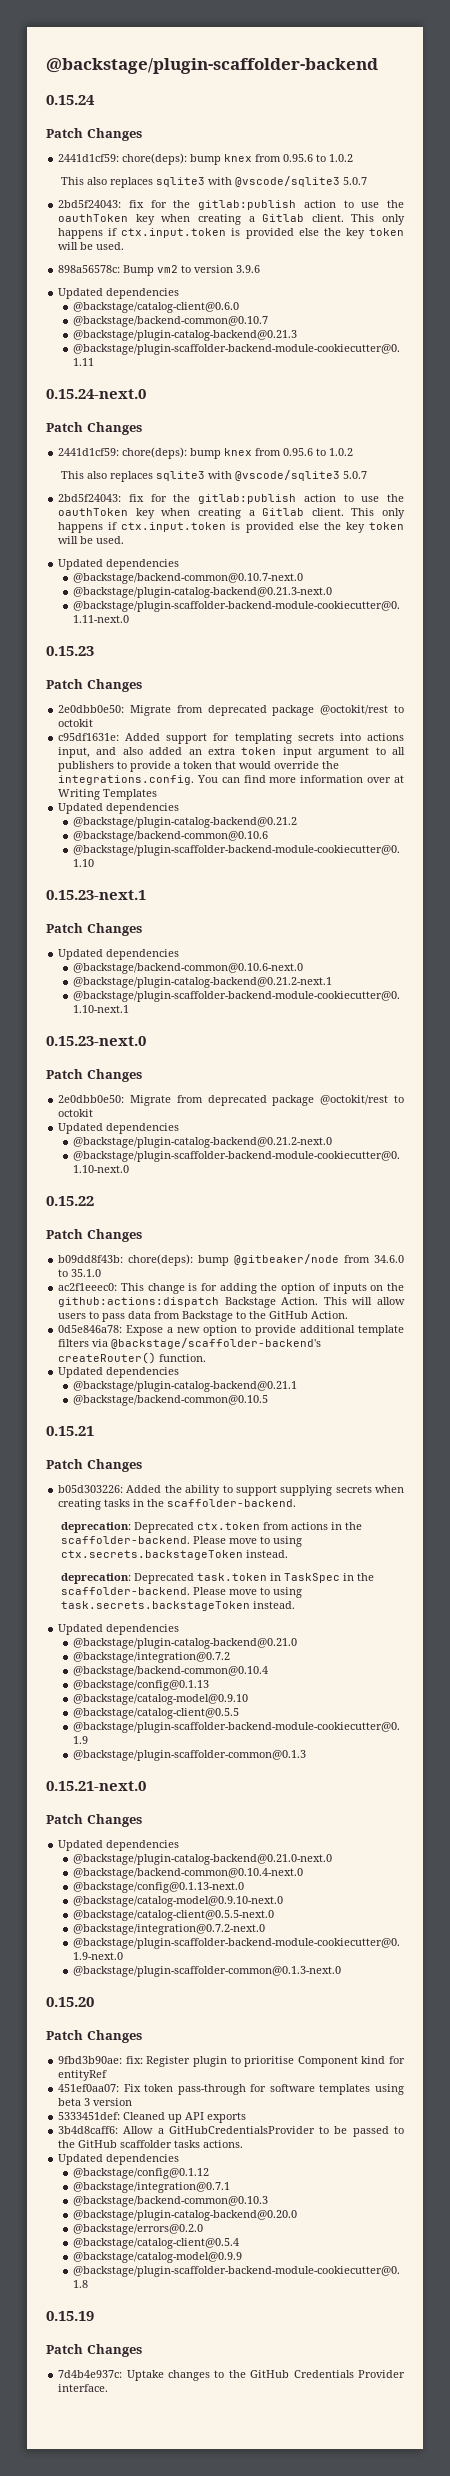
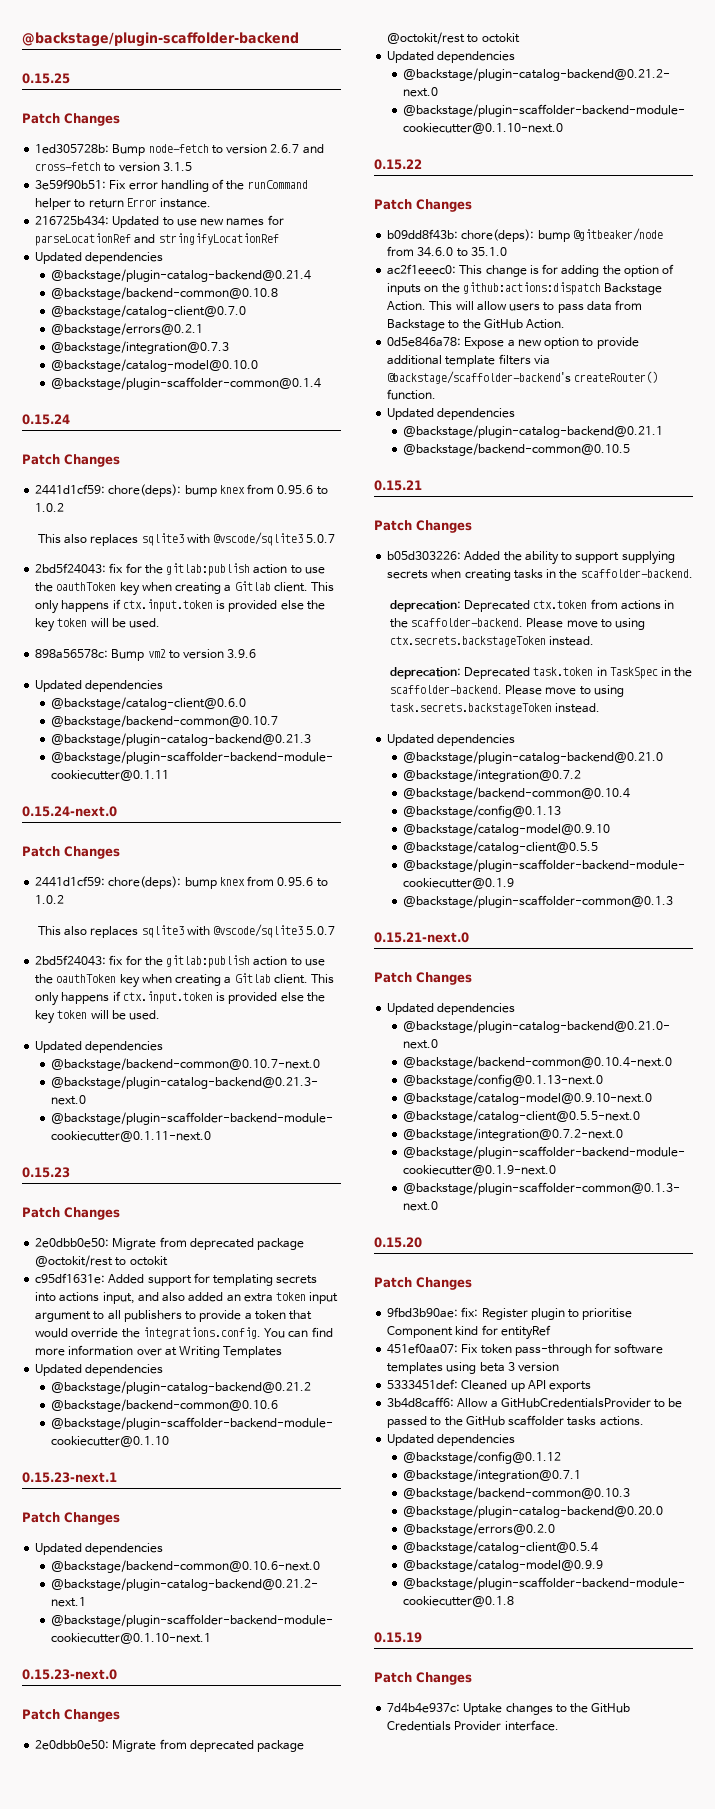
+ 0.15.25
+ Patch Changes
+ 1ed305728b: Bump node-fetch to version 2.6.7 and cross-fetch to version 3.1.5
+ 3e59f90b51: Fix error handling of the runCommand helper to return Error instance.
+ 216725b434: Updated to use new names for parseLocationRef and stringifyLocationRef
+ Updated dependencies
+ @backstage/plugin-catalog-backend@0.21.4
+ @backstage/backend-common@0.10.8
+ @backstage/catalog-client@0.7.0
+ @backstage/errors@0.2.1
+ @backstage/integration@0.7.3
+ @backstage/catalog-model@0.10.0
+ @backstage/plugin-scaffolder-common@0.1.4

